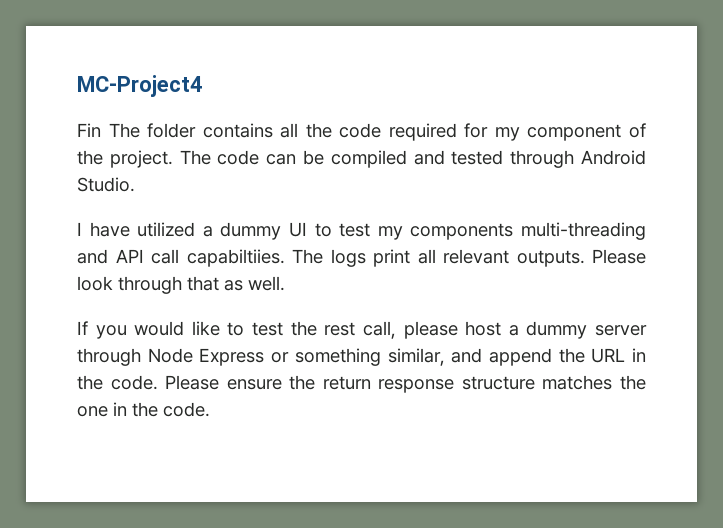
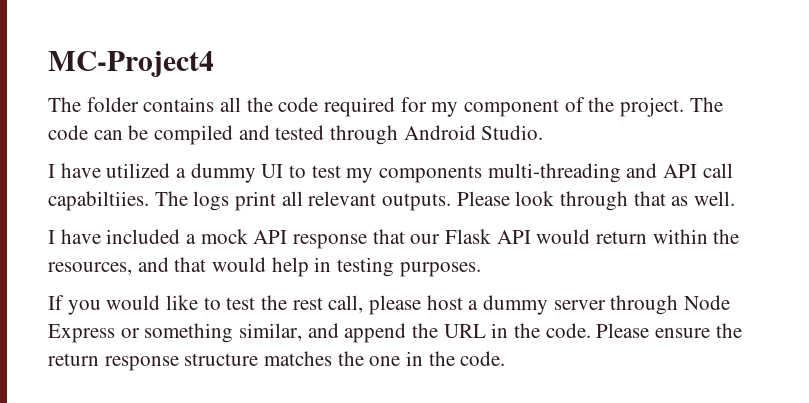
- Fin The folder contains all the code required for my component of the project.
+ The folder contains all the code required for my component of the project.
+ I have included a mock API response that our Flask API would return within the resources, and that would help in testing purposes.

